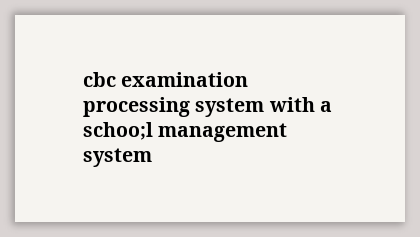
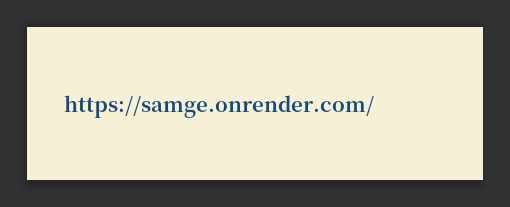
- cbc examination processing system with a schoo;l management system
+ https://samge.onrender.com/

